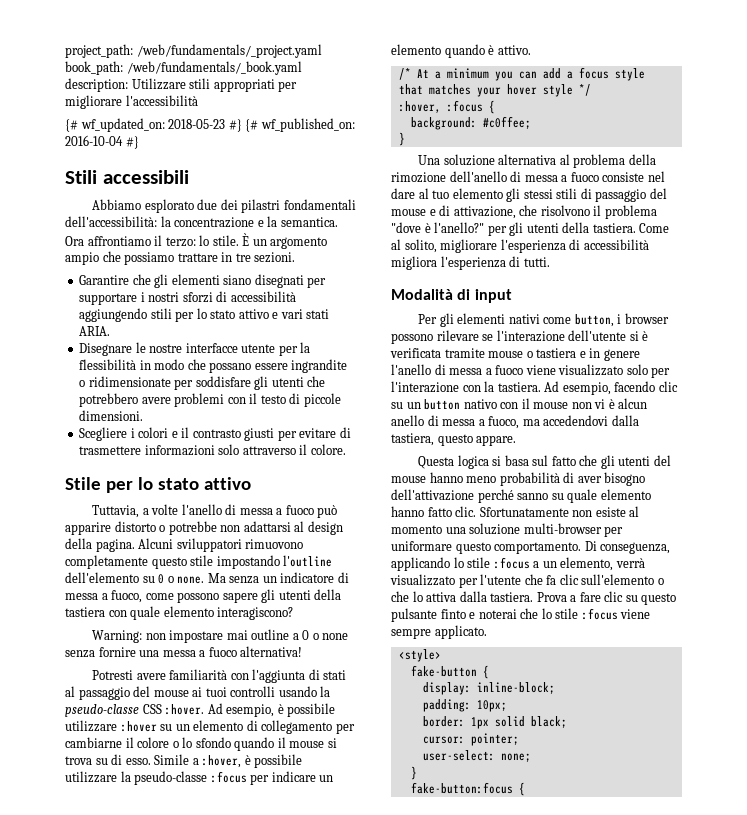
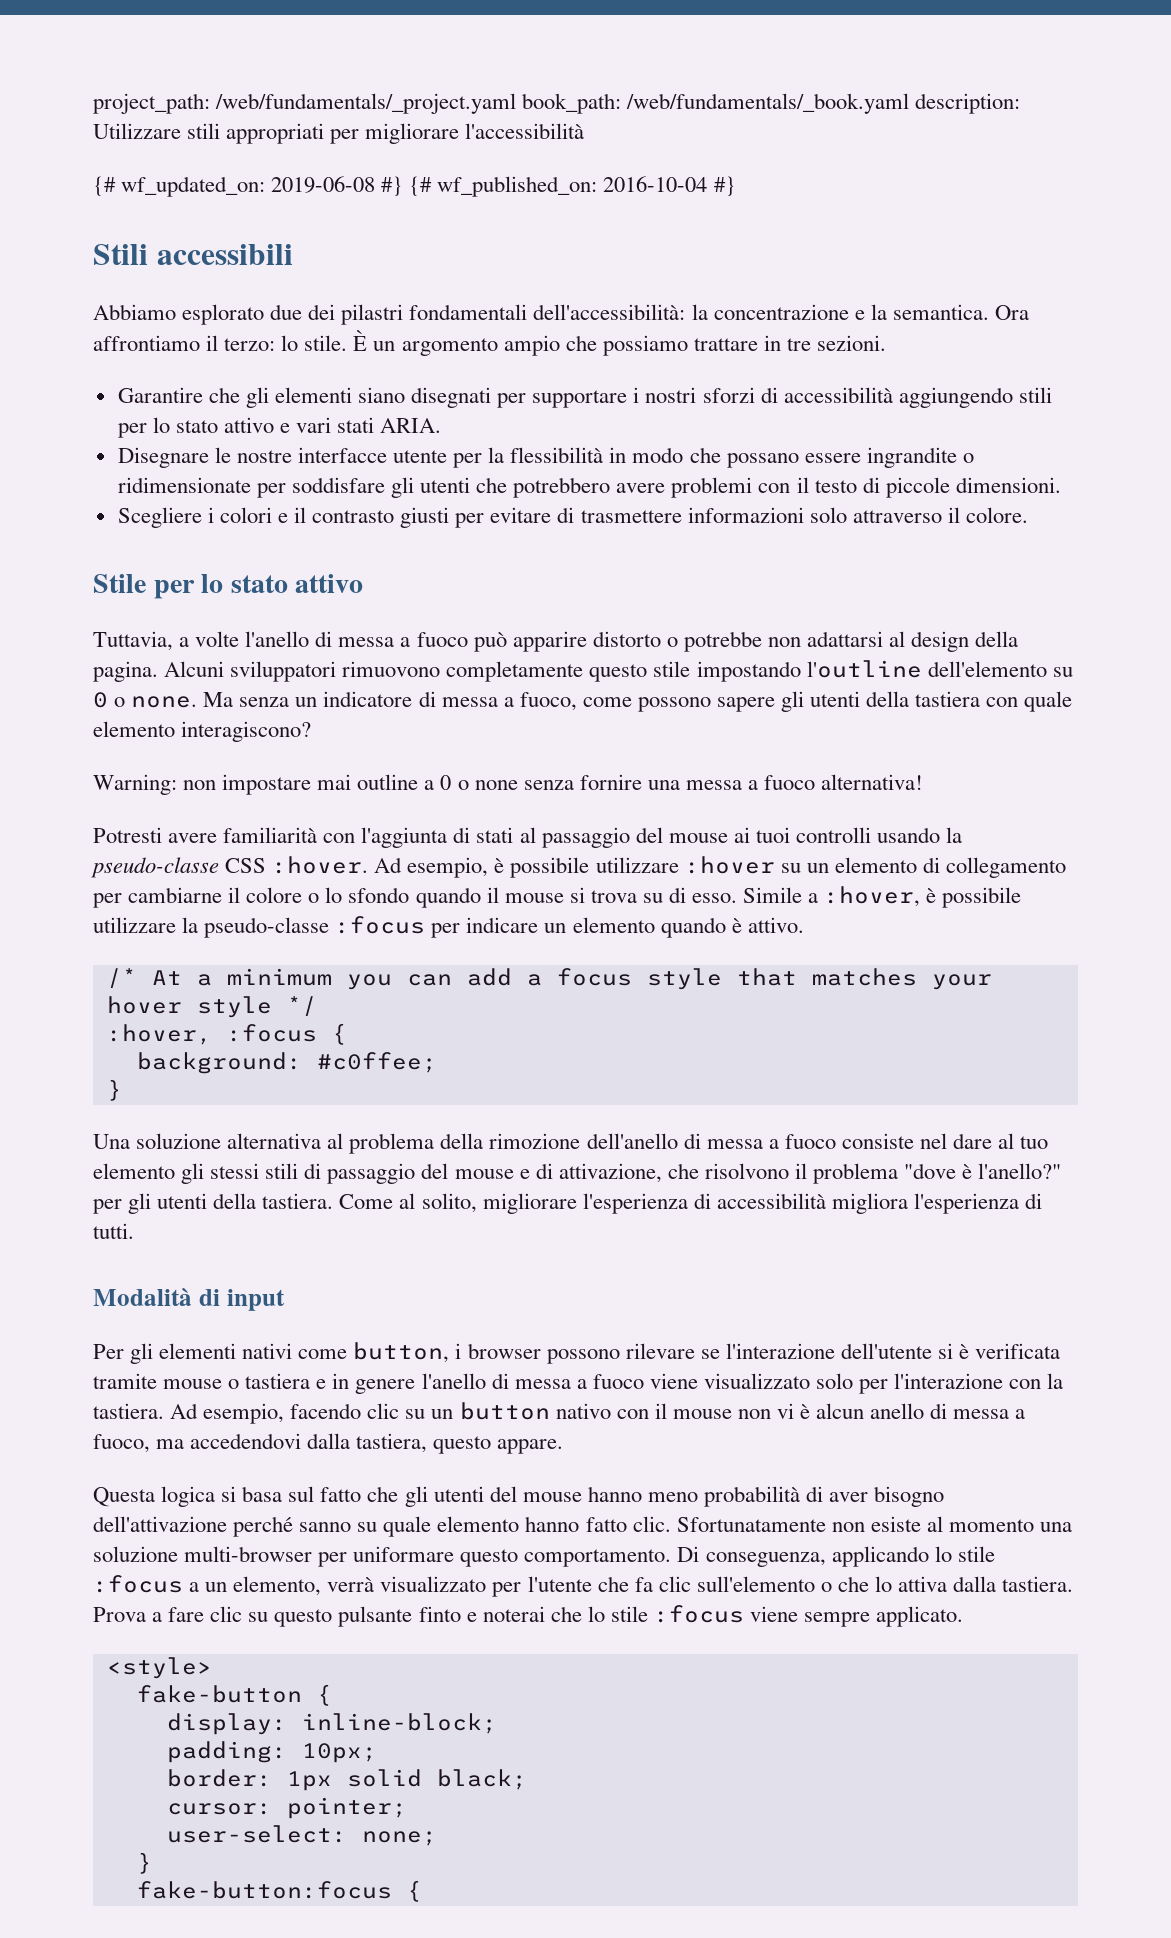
- {# wf_updated_on: 2018-05-23 #} {# wf_published_on: 2016-10-04 #}
+ {# wf_updated_on: 2019-06-08 #} {# wf_published_on: 2016-10-04 #}

